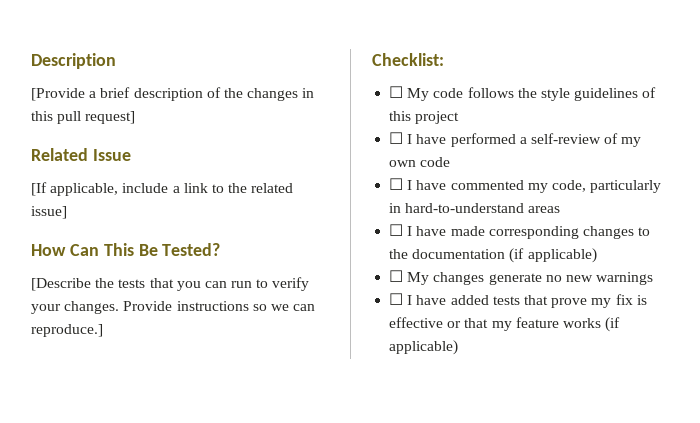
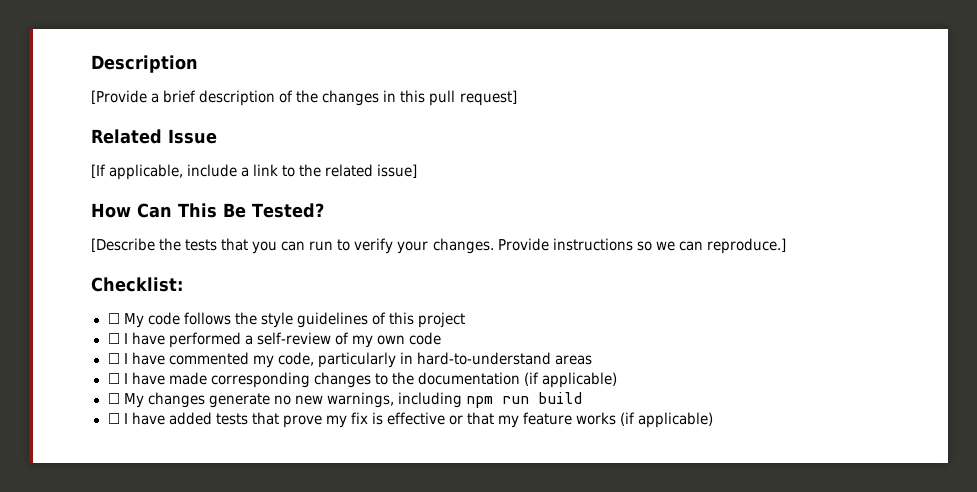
- ☐ My changes generate no new warnings
+ ☐ My changes generate no new warnings, including npm run build

